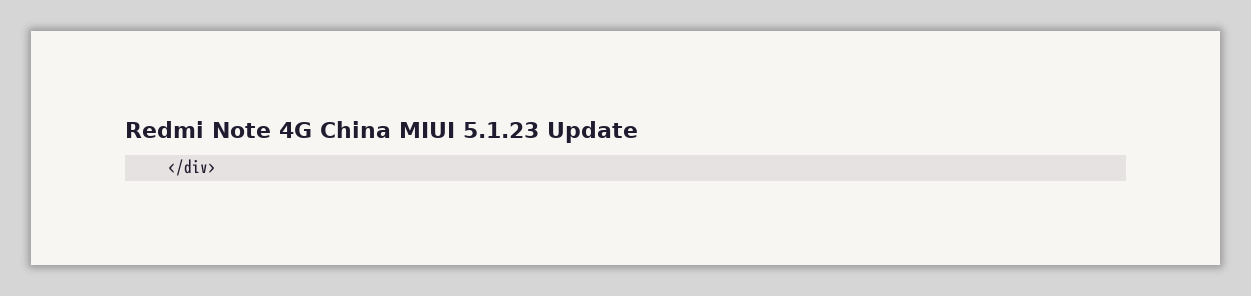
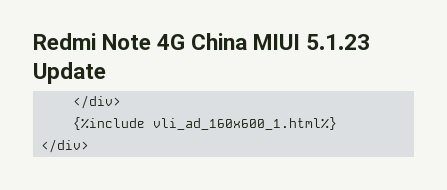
+ {%include vli_ad_160x600_1.html%}
+ </div>

